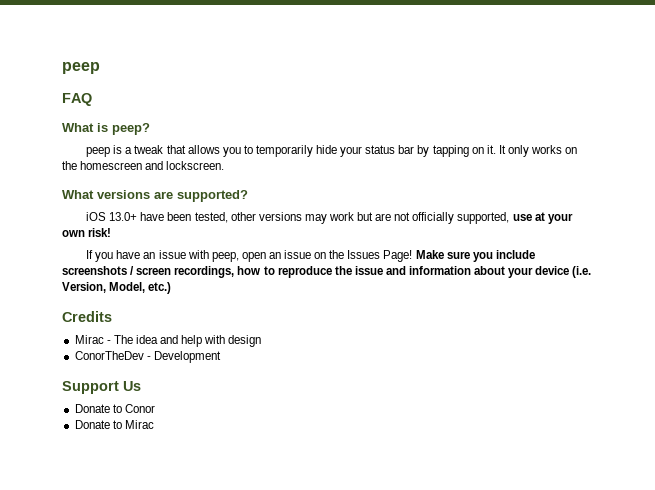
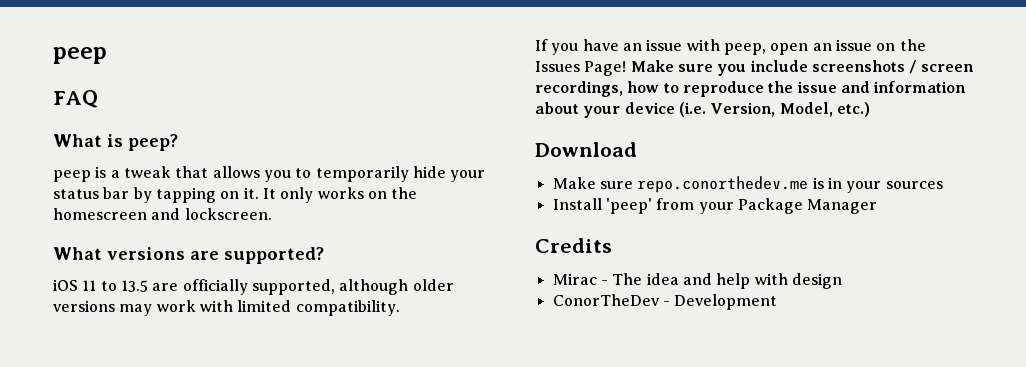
- iOS 13.0+ have been tested, other versions may work but are not officially supported, use at your own risk!
+ iOS 11 to 13.5 are officially supported, although older versions may work with limited compatibility.
+ Download
+ Make sure repo.conorthedev.me is in your sources
+ Install 'peep' from your Package Manager
- Support Us
- Donate to Conor
- Donate to Mirac

